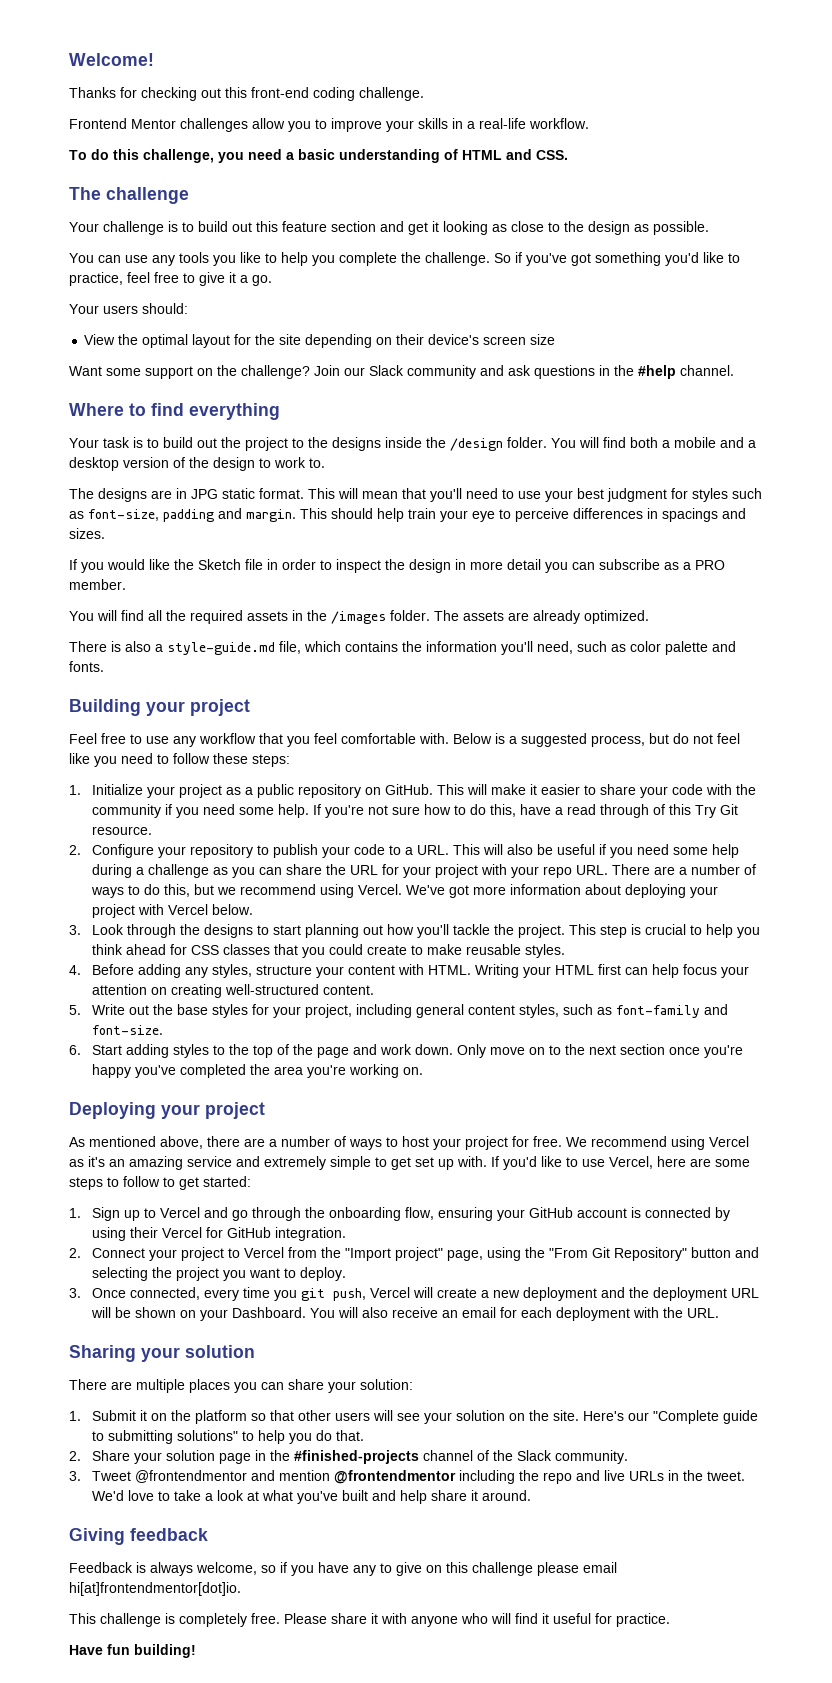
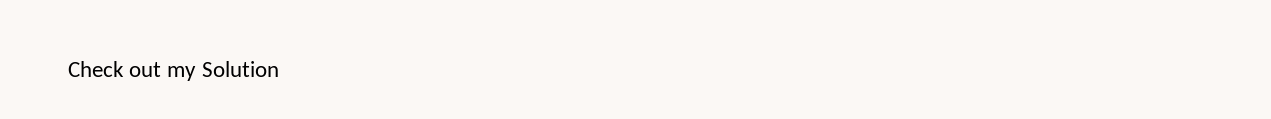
- Welcome!
- Thanks for checking out this front-end coding challenge.
- Frontend Mentor challenges allow you to improve your skills in a real-life workflow.
- To do this challenge, you need a basic understanding of HTML and CSS.
- The challenge
- Your challenge is to build out this feature section and get it looking as close to the design as possible.
- You can use any tools you like to help you complete the challenge. So if you've got something you'd like to practice, feel free to give it a go.
- Your users should:
- View the optimal layout for the site depending on their device's screen size
- Want some support on the challenge? Join our Slack community and ask questions in the #help channel.
- Where to find everything
- Your task is to build out the project to the designs inside the /design folder. You will find both a mobile and a desktop version of the design to work to.
- The designs are in JPG static format. This will mean that you'll need to use your best judgment for styles such as font-size, padding and margin. This should help train your eye to perceive differences in spacings and sizes.
- If you would like the Sketch file in order to inspect the design in more detail you can subscribe as a PRO member.
- You will find all the required assets in the /images folder. The assets are already optimized.
- There is also a style-guide.md file, which contains the information you'll need, such as color palette and fonts.
- Building your project
- Feel free to use any workflow that you feel comfortable with. Below is a suggested process, but do not feel like you need to follow these steps:
- 1. Initialize your project as a public repository on GitHub. This will make it easier to share your code with the community if you need some help. If you're not sure how to do this, have a read through of this Try Git resource.
- 2. Configure your repository to publish your code to a URL. This will also be useful if you need some help during a challenge as you can share the URL for your project with your repo URL. There are a number of ways to do this, but we recommend using Vercel. We've got more information about deploying your project with Vercel below.
- 3. Look through the designs to start planning out how you'll tackle the project. This step is crucial to help you think ahead for CSS classes that you could create to make reusable styles.
- 4. Before adding any styles, structure your content with HTML. Writing your HTML first can help focus your attention on creating well-structured content.
- 5. Write out the base styles for your project, including general content styles, such as font-family and font-size.
- 6. Start adding styles to the top of the page and work down. Only move on to the next section once you're happy you've completed the area you're working on.
- Deploying your project
- As mentioned above, there are a number of ways to host your project for free. We recommend using Vercel as it's an amazing service and extremely simple to get set up with. If you'd like to use Vercel, here are some steps to follow to get started:
- 1. Sign up to Vercel and go through the onboarding flow, ensuring your GitHub account is connected by using their Vercel for GitHub integration.
- 2. Connect your project to Vercel from the "Import project" page, using the "From Git Repository" button and selecting the project you want to deploy.
- 3. Once connected, every time you git push, Vercel will create a new deployment and the deployment URL will be shown on your Dashboard. You will also receive an email for each deployment with the URL.
- Sharing your solution
- There are multiple places you can share your solution:
- 1. Submit it on the platform so that other users will see your solution on the site. Here's our "Complete guide to submitting solutions" to help you do that.
- 2. Share your solution page in the #finished-projects channel of the Slack community.
- 3. Tweet @frontendmentor and mention @frontendmentor including the repo and live URLs in the tweet. We'd love to take a look at what you've built and help share it around.
- Giving feedback
- Feedback is always welcome, so if you have any to give on this challenge please email hi[at]frontendmentor[dot]io.
- This challenge is completely free. Please share it with anyone who will find it useful for practice.
- Have fun building!
+ Check out my Solution

